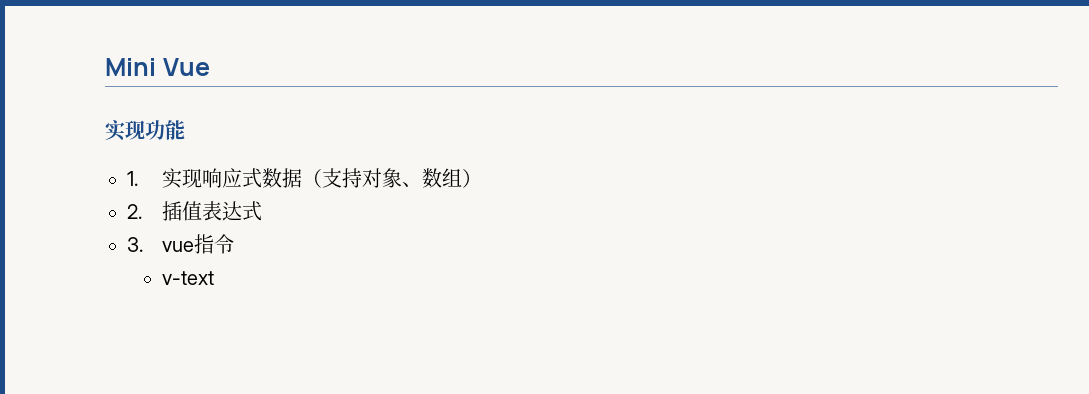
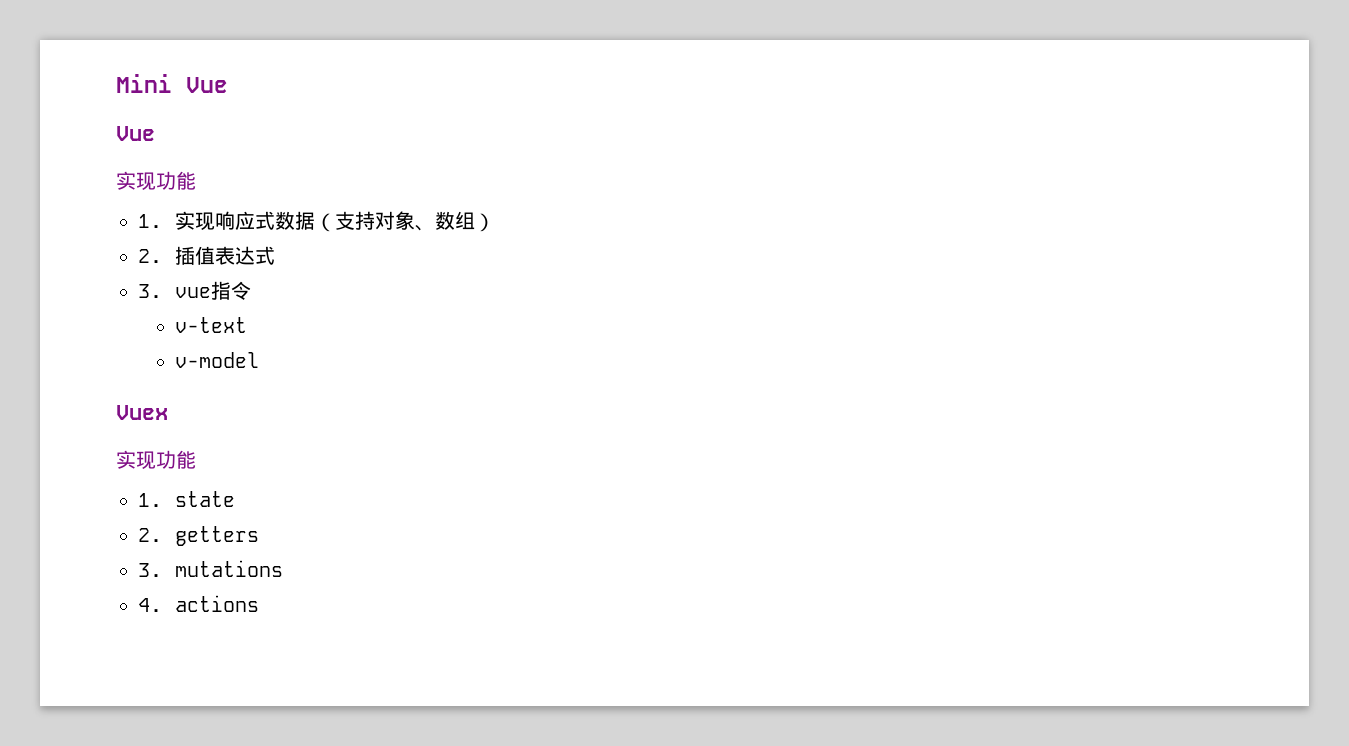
  Mini Vue
+ Vue
+ v-model
+ Vuex
+ 实现功能
+ 1. state
+ 2. getters
+ 3. mutations
+ 4. actions

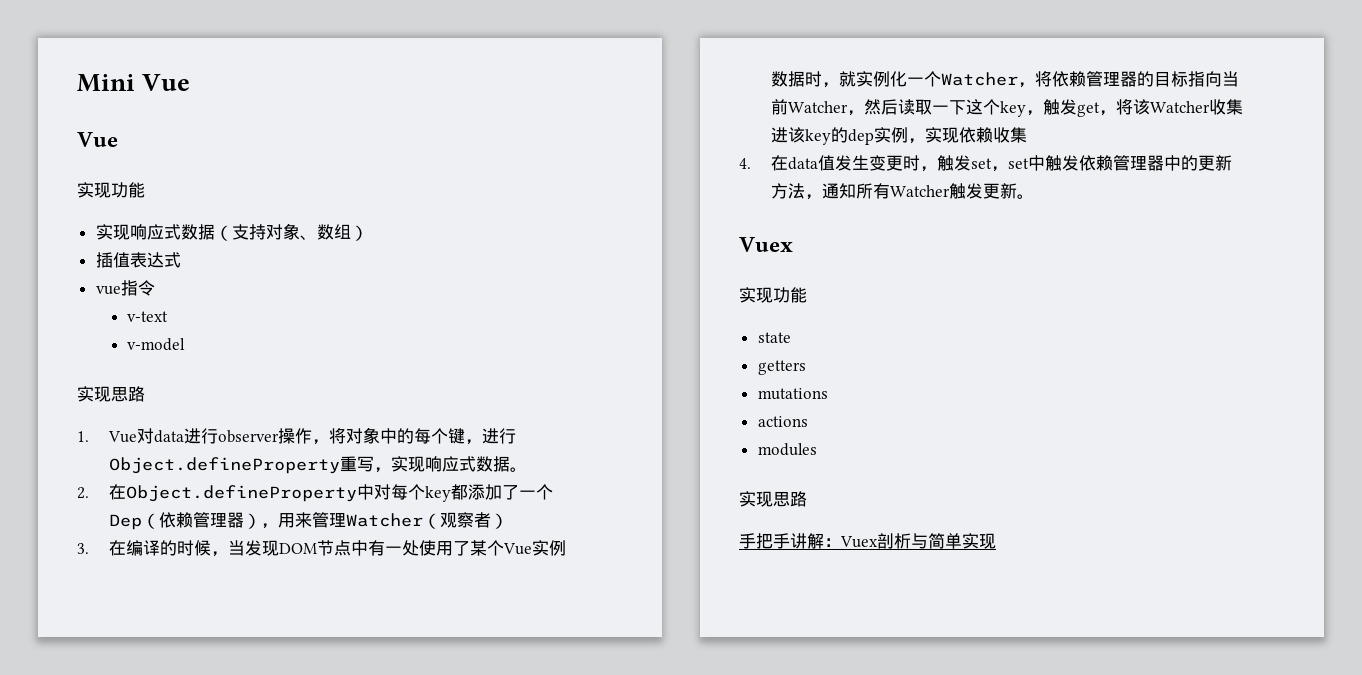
- 1.实现响应式数据（支持对象、数组）
+ 实现响应式数据（支持对象、数组）
- 2.插值表达式
+ 插值表达式
- 3. vue指令
+ vue指令
  v-model
+ 实现思路
+ 1. Vue对data进行observer操作，将对象中的每个键，进行Object.defineProperty重写，实现响应式数据。
+ 2.在Object.defineProperty中对每个key都添加了一个Dep（依赖管理器），用来管理Watcher（观察者）
+ 3.在编译的时候，当发现DOM节点中有一处使用了某个Vue实例数据时，就实例化一个Watcher，将依赖管理器的目标指向当前Watcher，然后读取一下这个key，触发get，将该Watcher收集进该key的dep实例，实现依赖收集
+ 4.在data值发生变更时，触发set，set中触发依赖管理器中的更新方法，通知所有Watcher触发更新。
- 1. state
+ state
- 2. getters
+ getters
- 3. mutations
+ mutations
- 4. actions
+ actions
+ modules
+ 实现思路
+ 手把手讲解：Vuex剖析与简单实现

